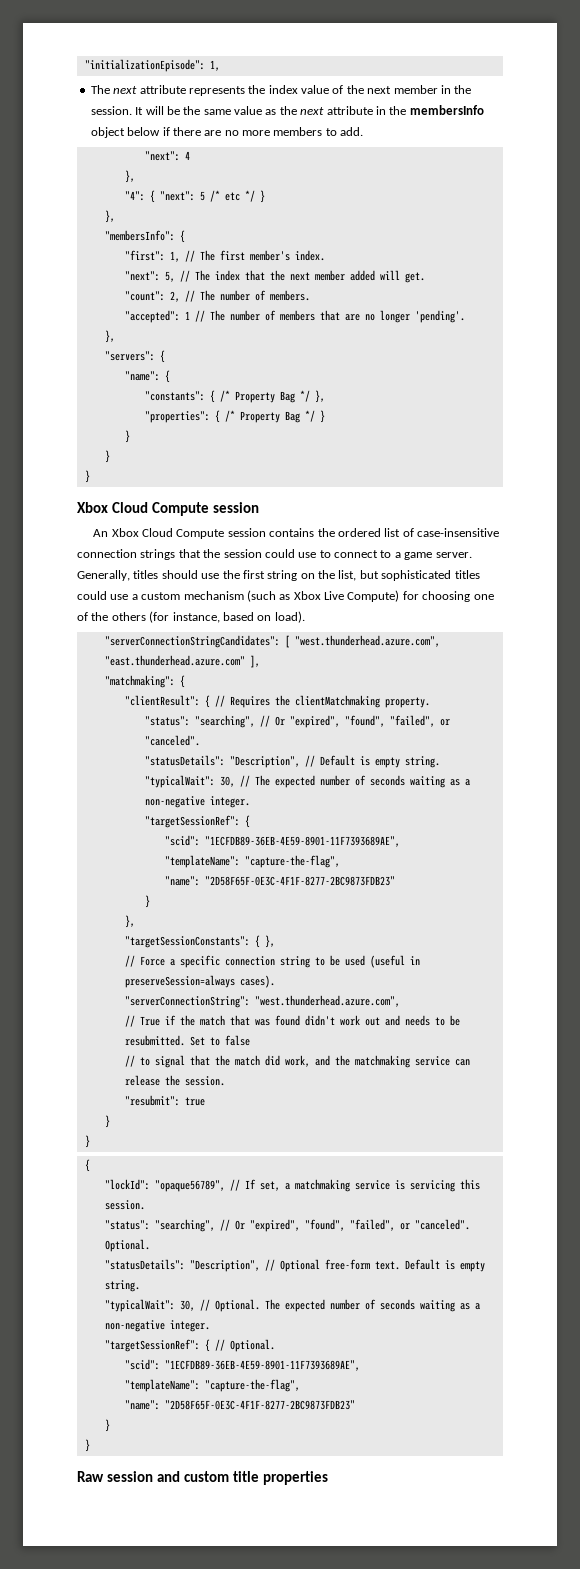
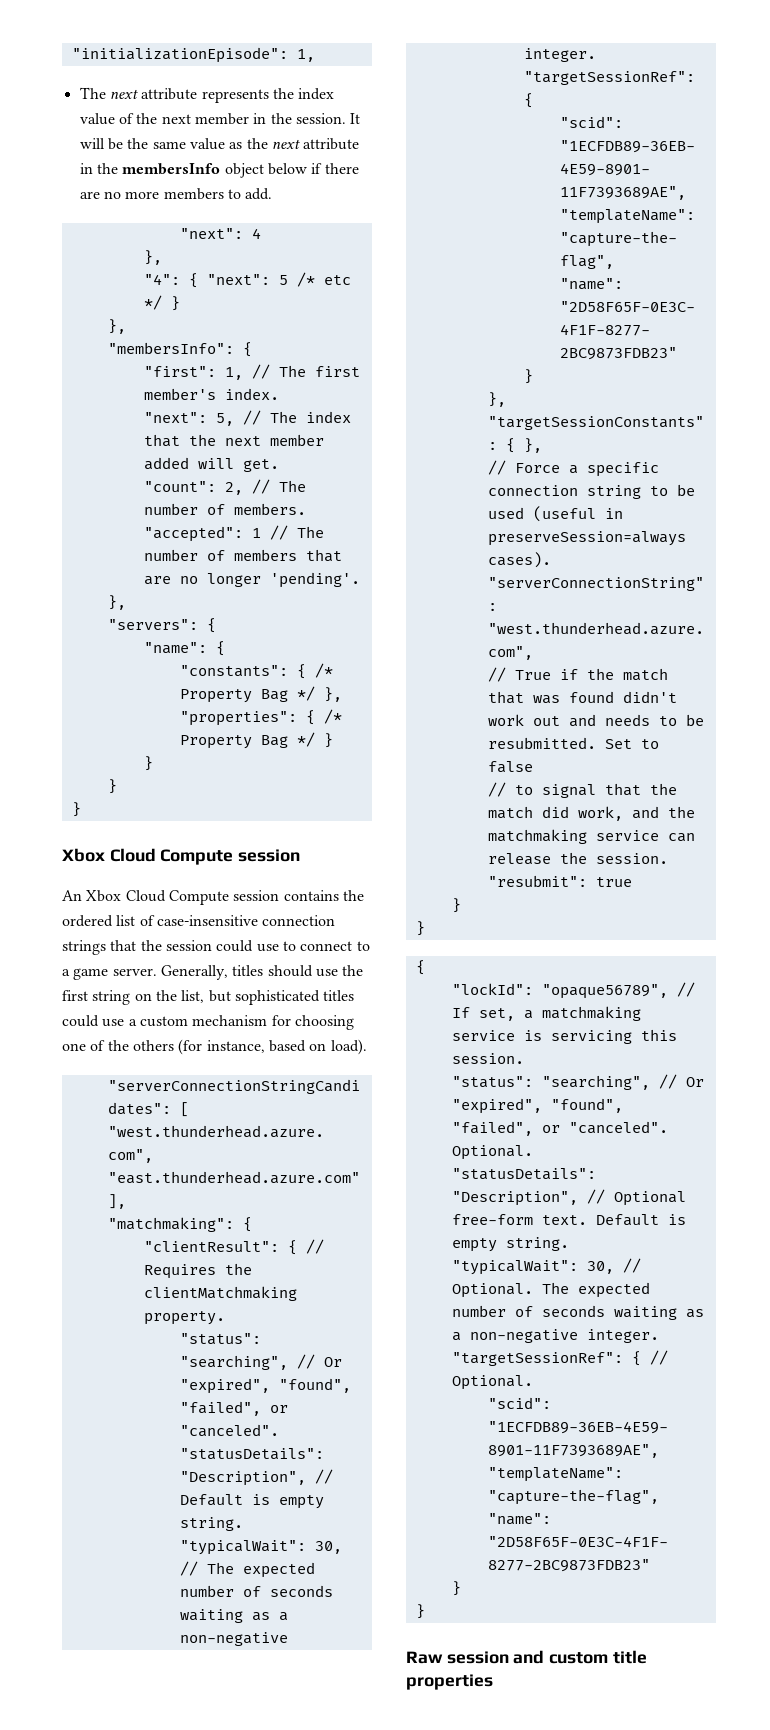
- Generally, titles should use the first string on the list, but sophisticated titles could use a custom mechanism (such as Xbox Live Compute) for choosing one of the others (for instance, based on load).
+ Generally, titles should use the first string on the list, but sophisticated titles could use a custom mechanism for choosing one of the others (for instance, based on load).

